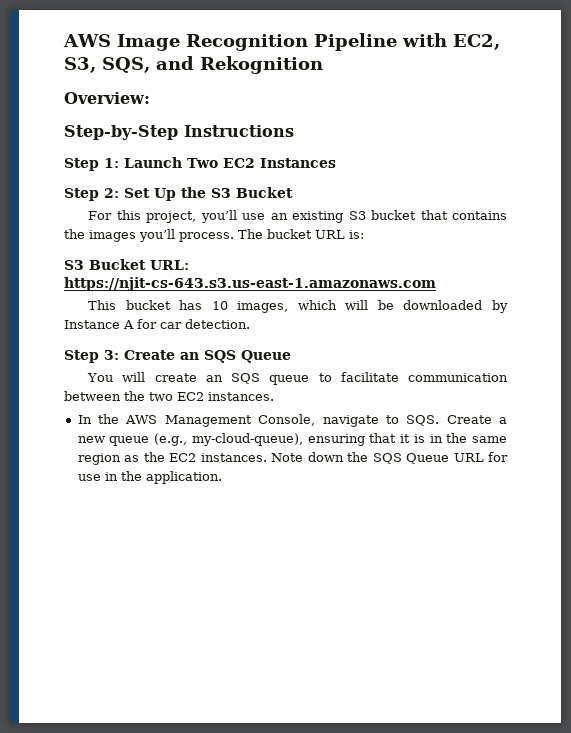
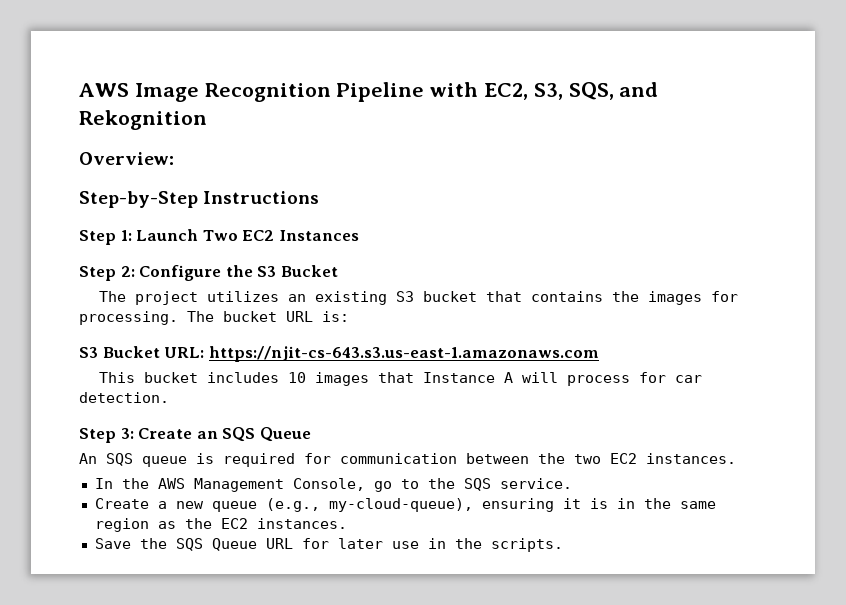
- Step 2: Set Up the S3 Bucket
+ Step 2: Configure the S3 Bucket
- For this project, you’ll use an existing S3 bucket that contains the images you’ll process.
+ The project utilizes an existing S3 bucket that contains the images for processing.
- This bucket has 10 images, which will be downloaded by Instance A for car detection.
+ This bucket includes 10 images that Instance A will process for car detection.
- You will create an SQS queue to facilitate communication between the two EC2 instances.
+ An SQS queue is required for communication between the two EC2 instances.
- In the AWS Management Console, navigate to SQS. Create a new queue (e.g., my-cloud-queue), ensuring that it is in the same region as the EC2 instances. Note down the SQS Queue URL for use in the application.
+ In the AWS Management Console, go to the SQS service.
+ Create a new queue (e.g., my-cloud-queue), ensuring it is in the same region as the EC2 instances.
+ Save the SQS Queue URL for later use in the scripts.

